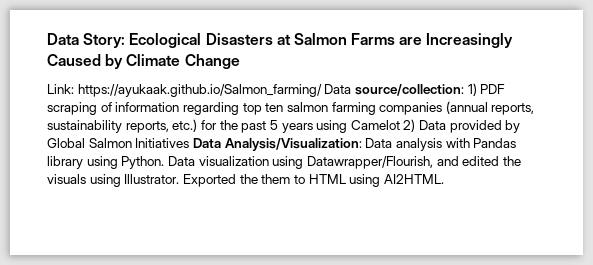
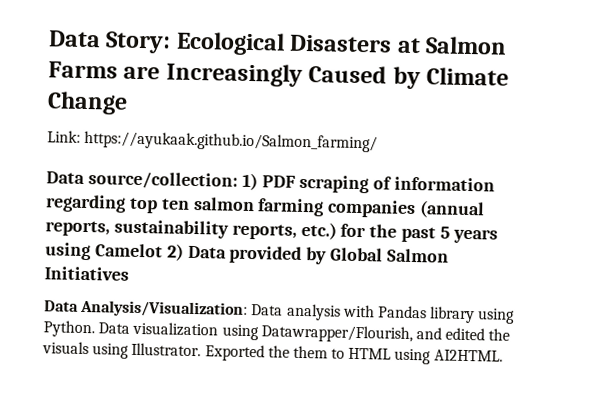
- Link: https://ayukaak.github.io/Salmon_farming/ Data source/collection: 1) PDF scraping of information regarding top ten salmon farming companies (annual reports, sustainability reports, etc.) for the past 5 years using Camelot 2) Data provided by Global Salmon Initiatives Data Analysis/Visualization: Data analysis with Pandas library using Python.
+ Link: https://ayukaak.github.io/Salmon_farming/
+ Data source/collection: 1) PDF scraping of information regarding top ten salmon farming companies (annual reports, sustainability reports, etc.) for the past 5 years using Camelot 2) Data provided by Global Salmon Initiatives
+ Data Analysis/Visualization: Data analysis with Pandas library using Python.

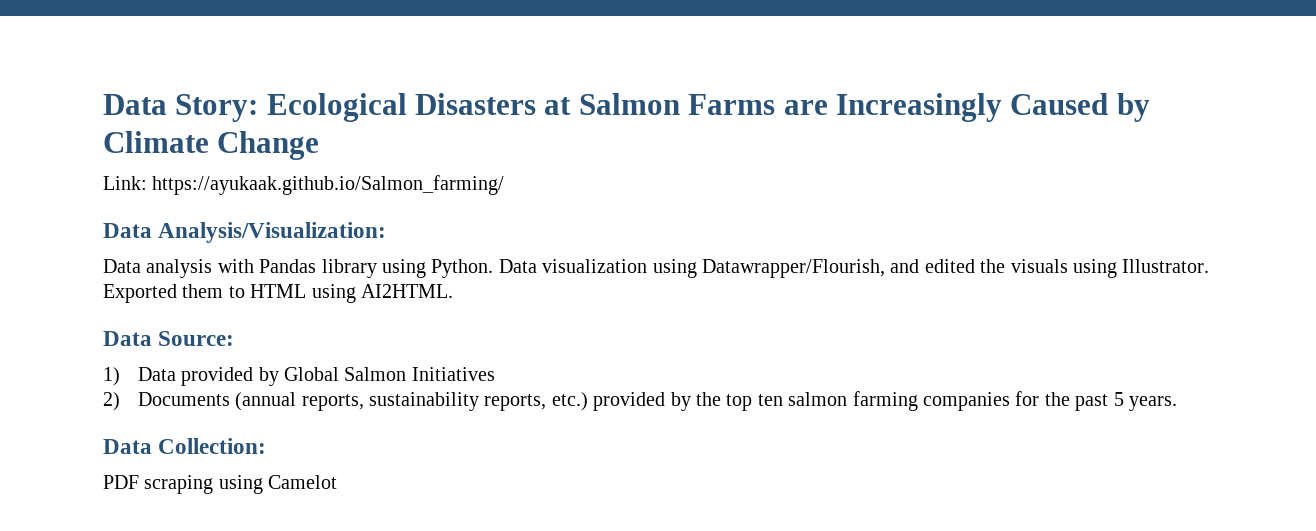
- Data source/collection: 1) PDF scraping of information regarding top ten salmon farming companies (annual reports, sustainability reports, etc.) for the past 5 years using Camelot 2) Data provided by Global Salmon Initiatives
- Data Analysis/Visualization: Data analysis with Pandas library using Python.
+ Data Analysis/Visualization:
+ Data analysis with Pandas library using Python.
- Exported the them to HTML using AI2HTML.
+ Exported them to HTML using AI2HTML.
+ Data Source:
+ 1) Data provided by Global Salmon Initiatives
+ 2) Documents (annual reports, sustainability reports, etc.) provided by the top ten salmon farming companies for the past 5 years.
+ Data Collection:
+ PDF scraping using Camelot

